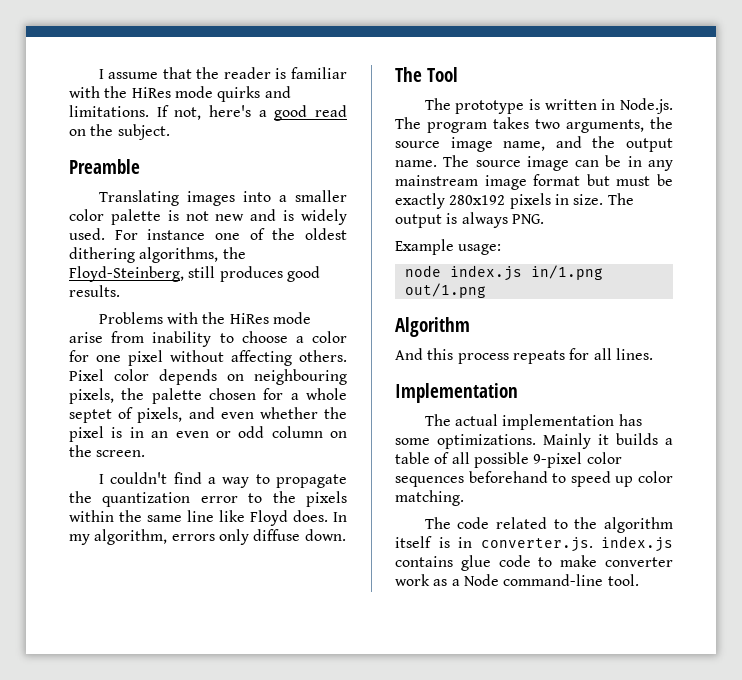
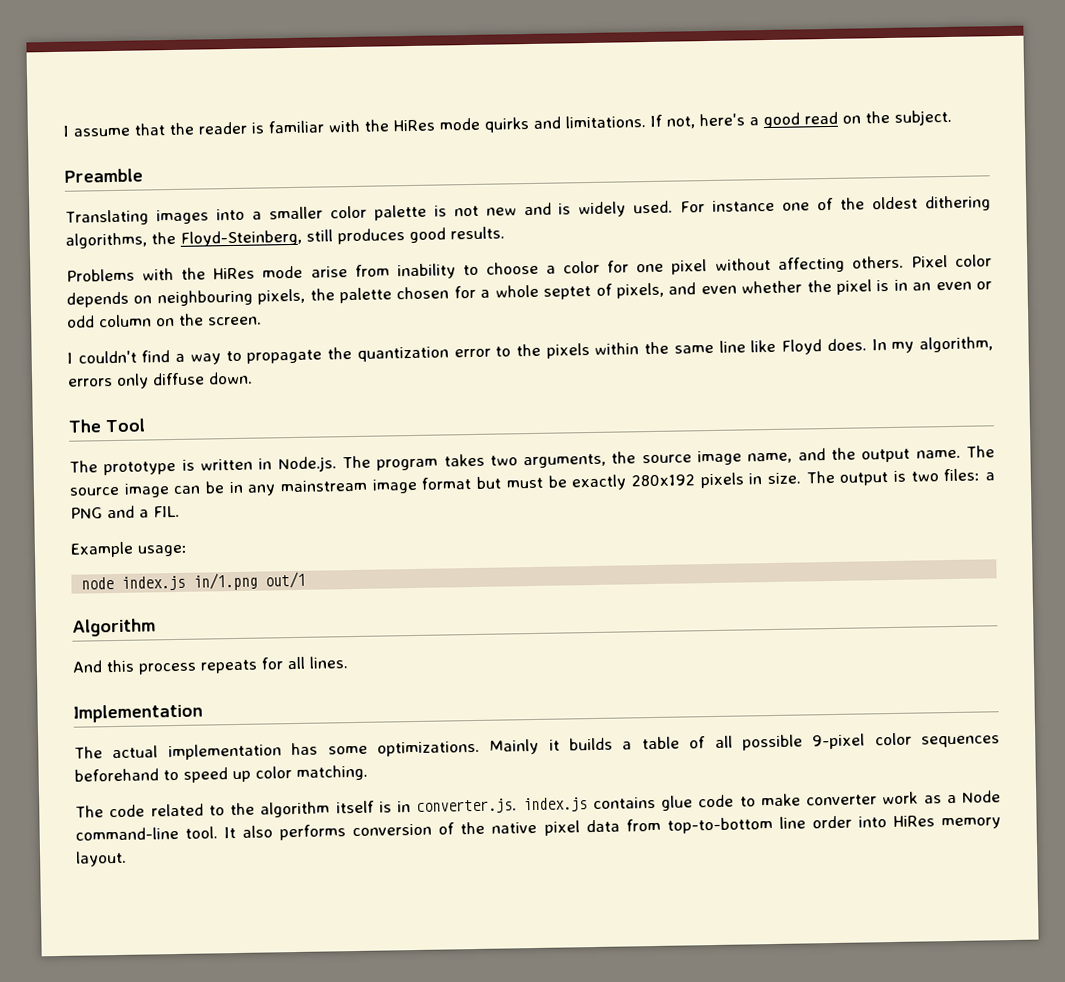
- The output is always PNG.
+ The output is two files: a PNG and a FIL.
- node index.js in/1.png out/1.png
+ node index.js in/1.png out/1
+ It also performs conversion of the native pixel data from top-to-bottom line order into HiRes memory layout.

